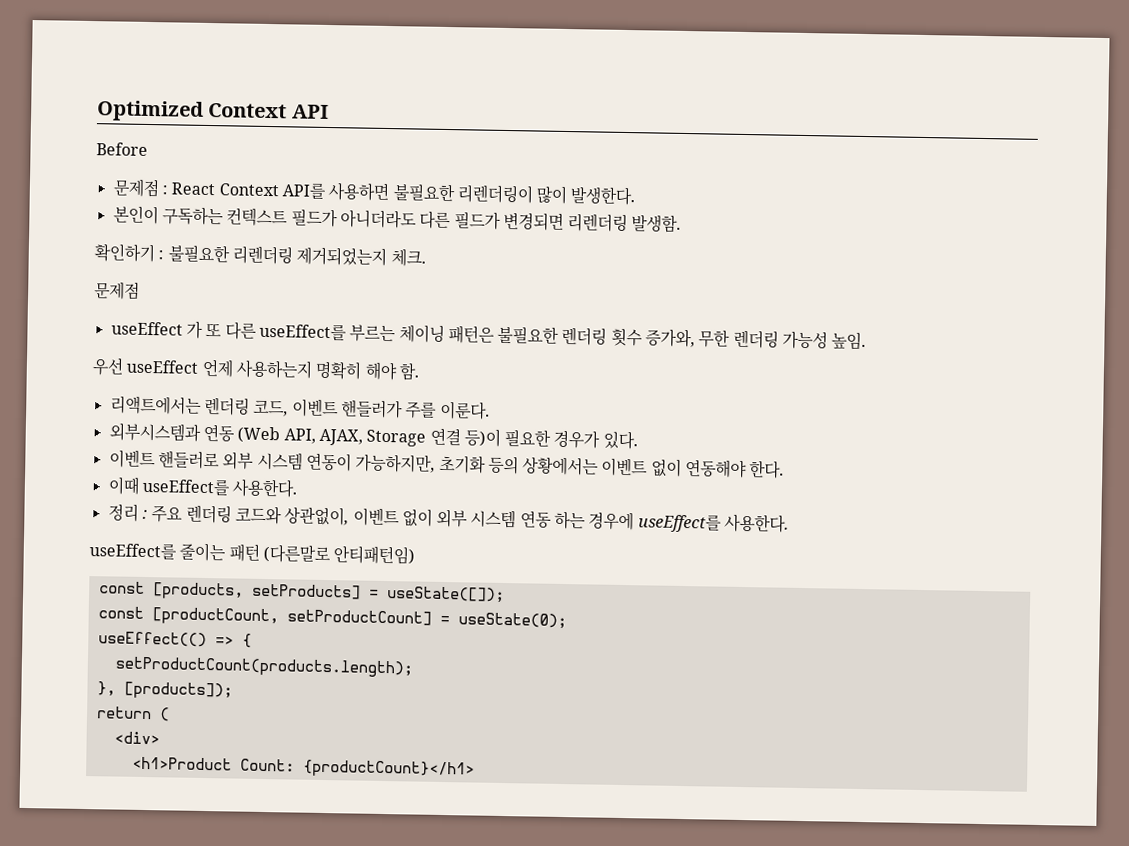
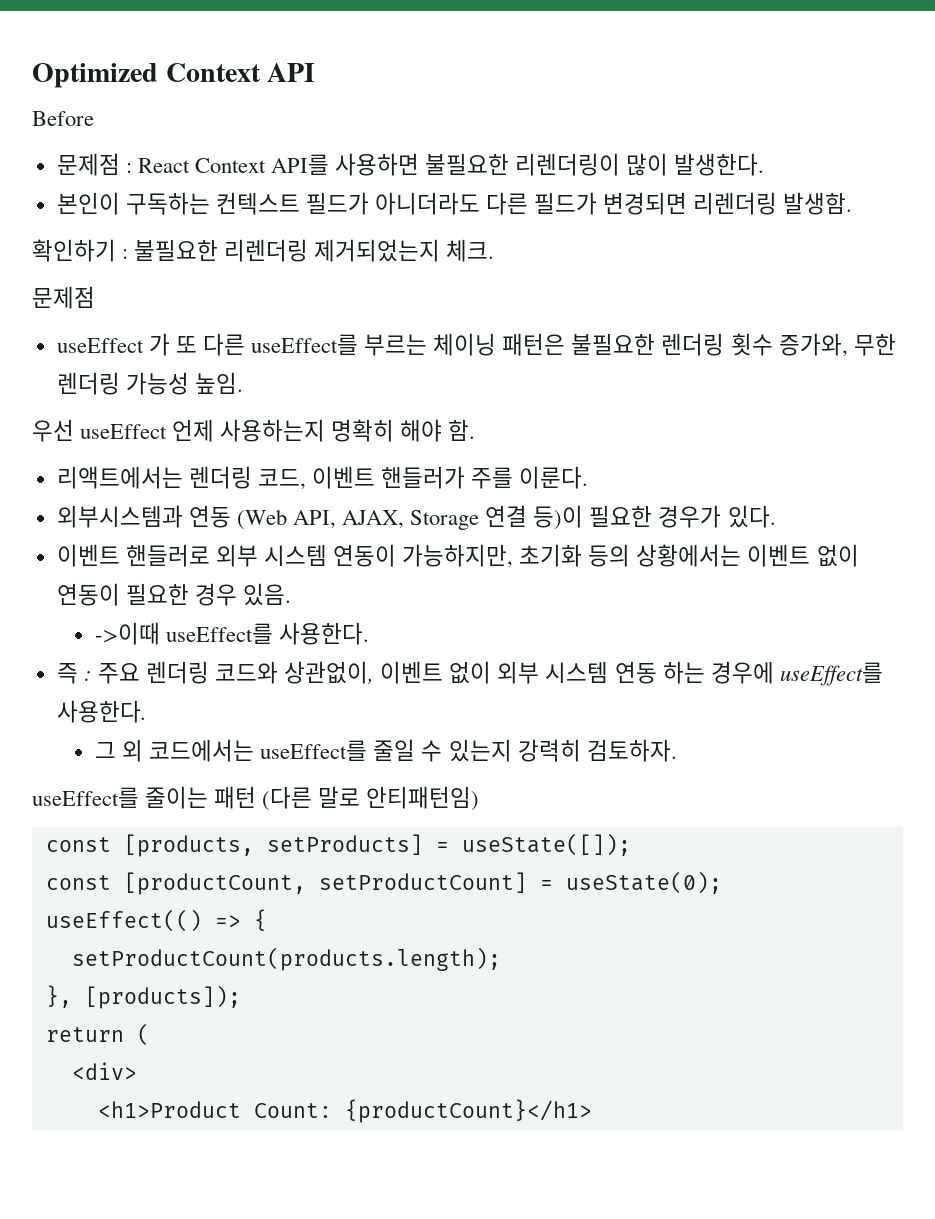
- 이벤트 핸들러로 외부 시스템 연동이 가능하지만, 초기화 등의 상황에서는 이벤트 없이 연동해야 한다.
- 이때 useEffect를 사용한다.
- 정리 : 주요 렌더링 코드와 상관없이, 이벤트 없이 외부 시스템 연동 하는 경우에 useEffect를 사용한다.
+ 이벤트 핸들러로 외부 시스템 연동이 가능하지만, 초기화 등의 상황에서는 이벤트 없이 연동이 필요한 경우 있음.
+ ->이때 useEffect를 사용한다.
+ 즉 : 주요 렌더링 코드와 상관없이, 이벤트 없이 외부 시스템 연동 하는 경우에 useEffect를 사용한다.
+ 그 외 코드에서는 useEffect를 줄일 수 있는지 강력히 검토하자.
- useEffect를 줄이는 패턴 (다른말로 안티패턴임)
+ useEffect를 줄이는 패턴 (다른 말로 안티패턴임)

